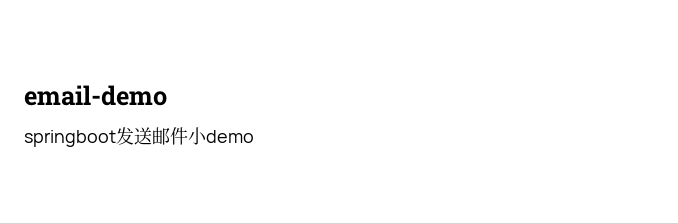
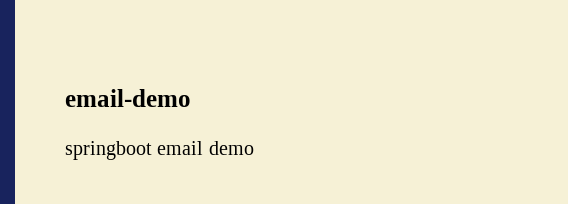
- springboot发送邮件小demo
+ springboot email demo

